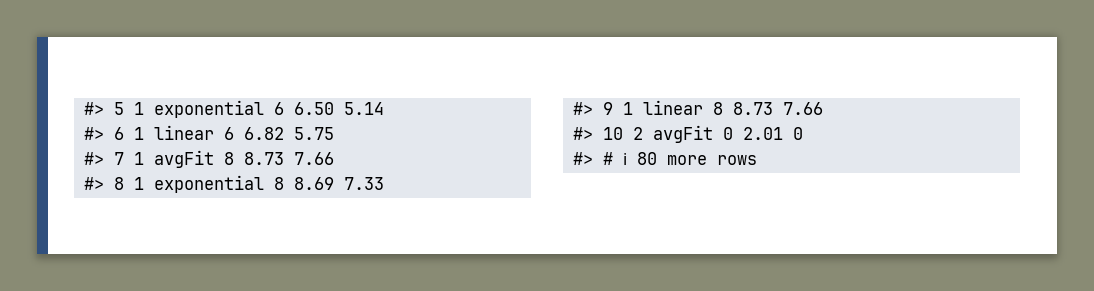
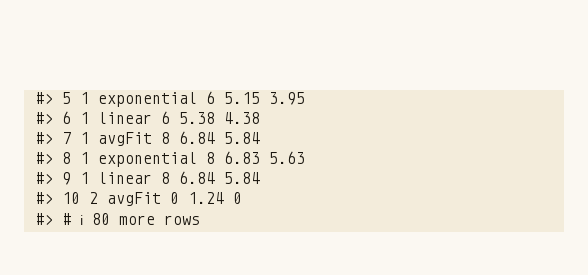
- #> 5 1 exponential 6 6.50 5.14
+ #> 5 1 exponential 6 5.15 3.95
- #> 6 1 linear 6 6.82 5.75
+ #> 6 1 linear 6 5.38 4.38
- #> 7 1 avgFit 8 8.73 7.66
+ #> 7 1 avgFit 8 6.84 5.84
- #> 8 1 exponential 8 8.69 7.33
+ #> 8 1 exponential 8 6.83 5.63
- #> 9 1 linear 8 8.73 7.66
+ #> 9 1 linear 8 6.84 5.84
- #> 10 2 avgFit 0 2.01 0
+ #> 10 2 avgFit 0 1.24 0

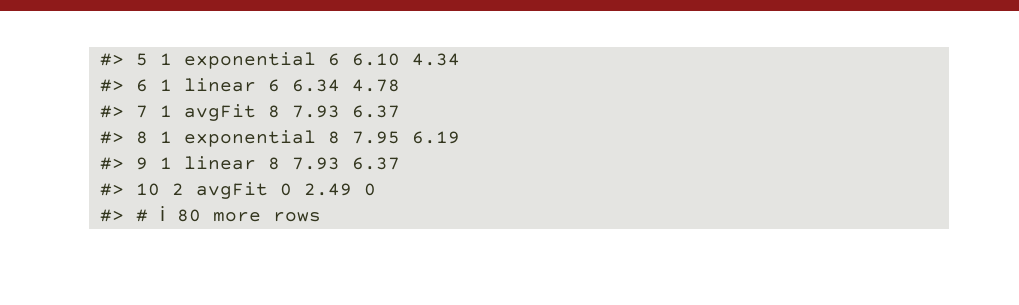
- #> 5 1 exponential 6 5.15 3.95
+ #> 5 1 exponential 6 6.10 4.34
- #> 6 1 linear 6 5.38 4.38
+ #> 6 1 linear 6 6.34 4.78
- #> 7 1 avgFit 8 6.84 5.84
+ #> 7 1 avgFit 8 7.93 6.37
- #> 8 1 exponential 8 6.83 5.63
+ #> 8 1 exponential 8 7.95 6.19
- #> 9 1 linear 8 6.84 5.84
+ #> 9 1 linear 8 7.93 6.37
- #> 10 2 avgFit 0 1.24 0
+ #> 10 2 avgFit 0 2.49 0

